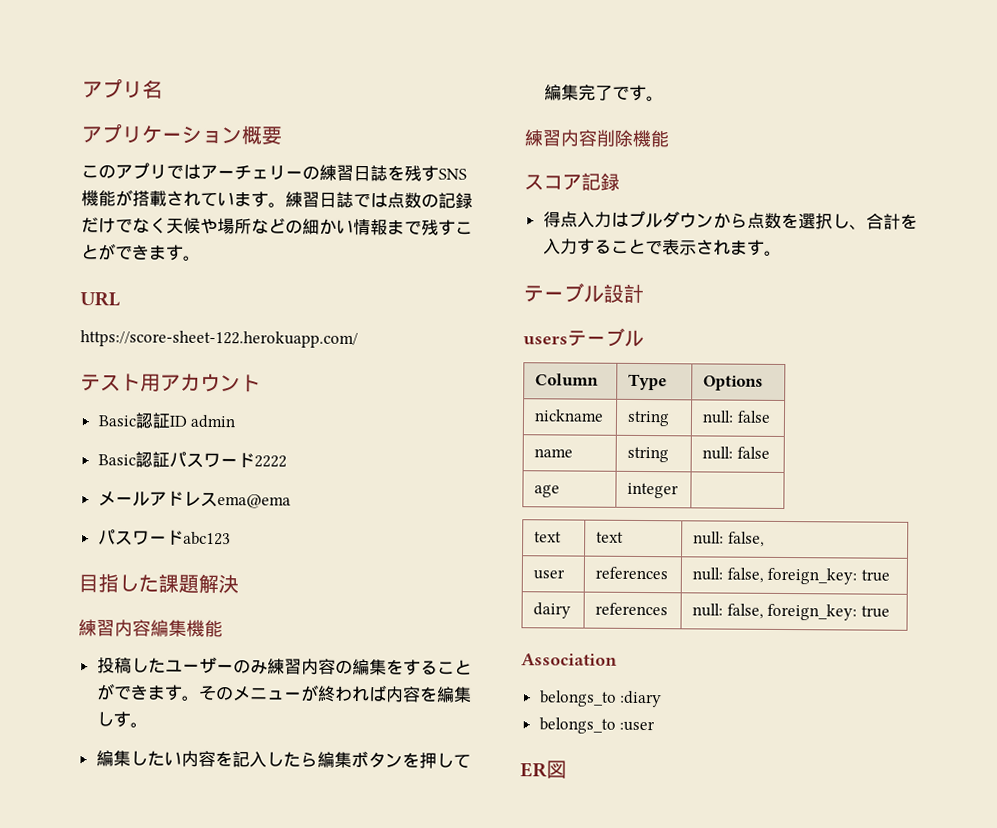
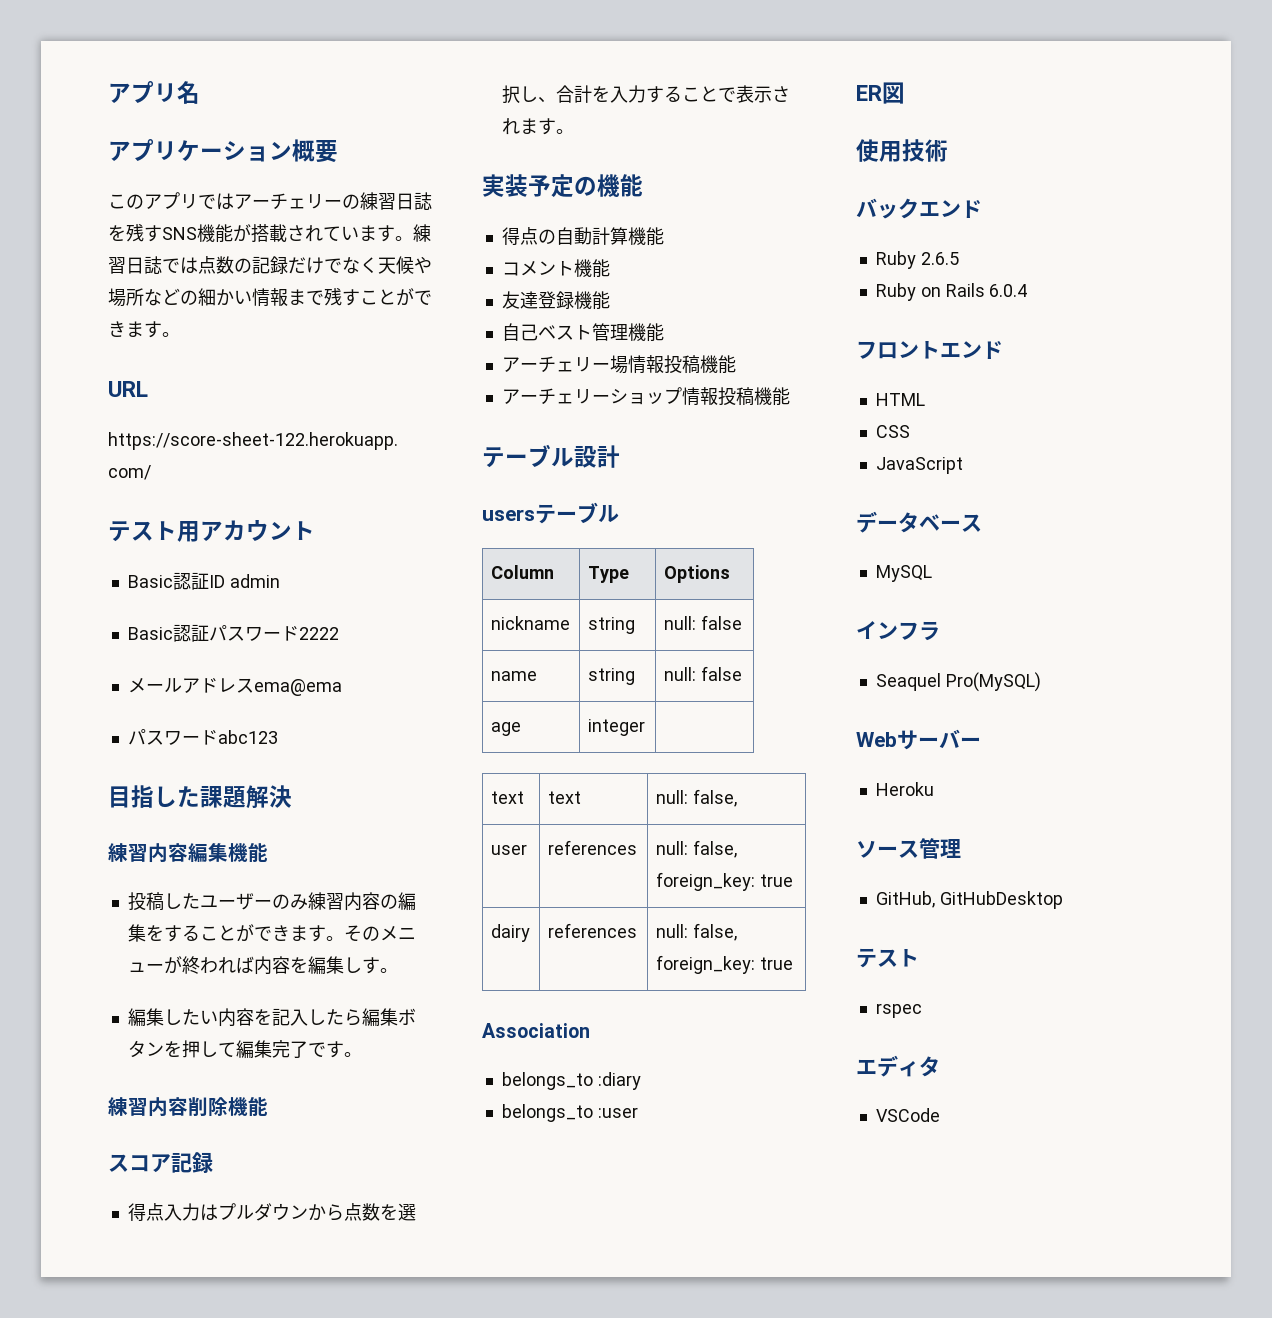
+ 実装予定の機能
+ 得点の自動計算機能
+ コメント機能
+ 友達登録機能
+ 自己ベスト管理機能
+ アーチェリー場情報投稿機能
+ アーチェリーショップ情報投稿機能
+ 使用技術
+ バックエンド
+ Ruby 2.6.5
+ Ruby on Rails 6.0.4
+ フロントエンド
+ HTML
+ CSS
+ JavaScript
+ データベース
+ MySQL
+ インフラ
+ Seaquel Pro(MySQL)
+ Webサーバー
+ Heroku
+ ソース管理
+ GitHub, GitHubDesktop
+ テスト
+ rspec
+ エディタ
+ VSCode

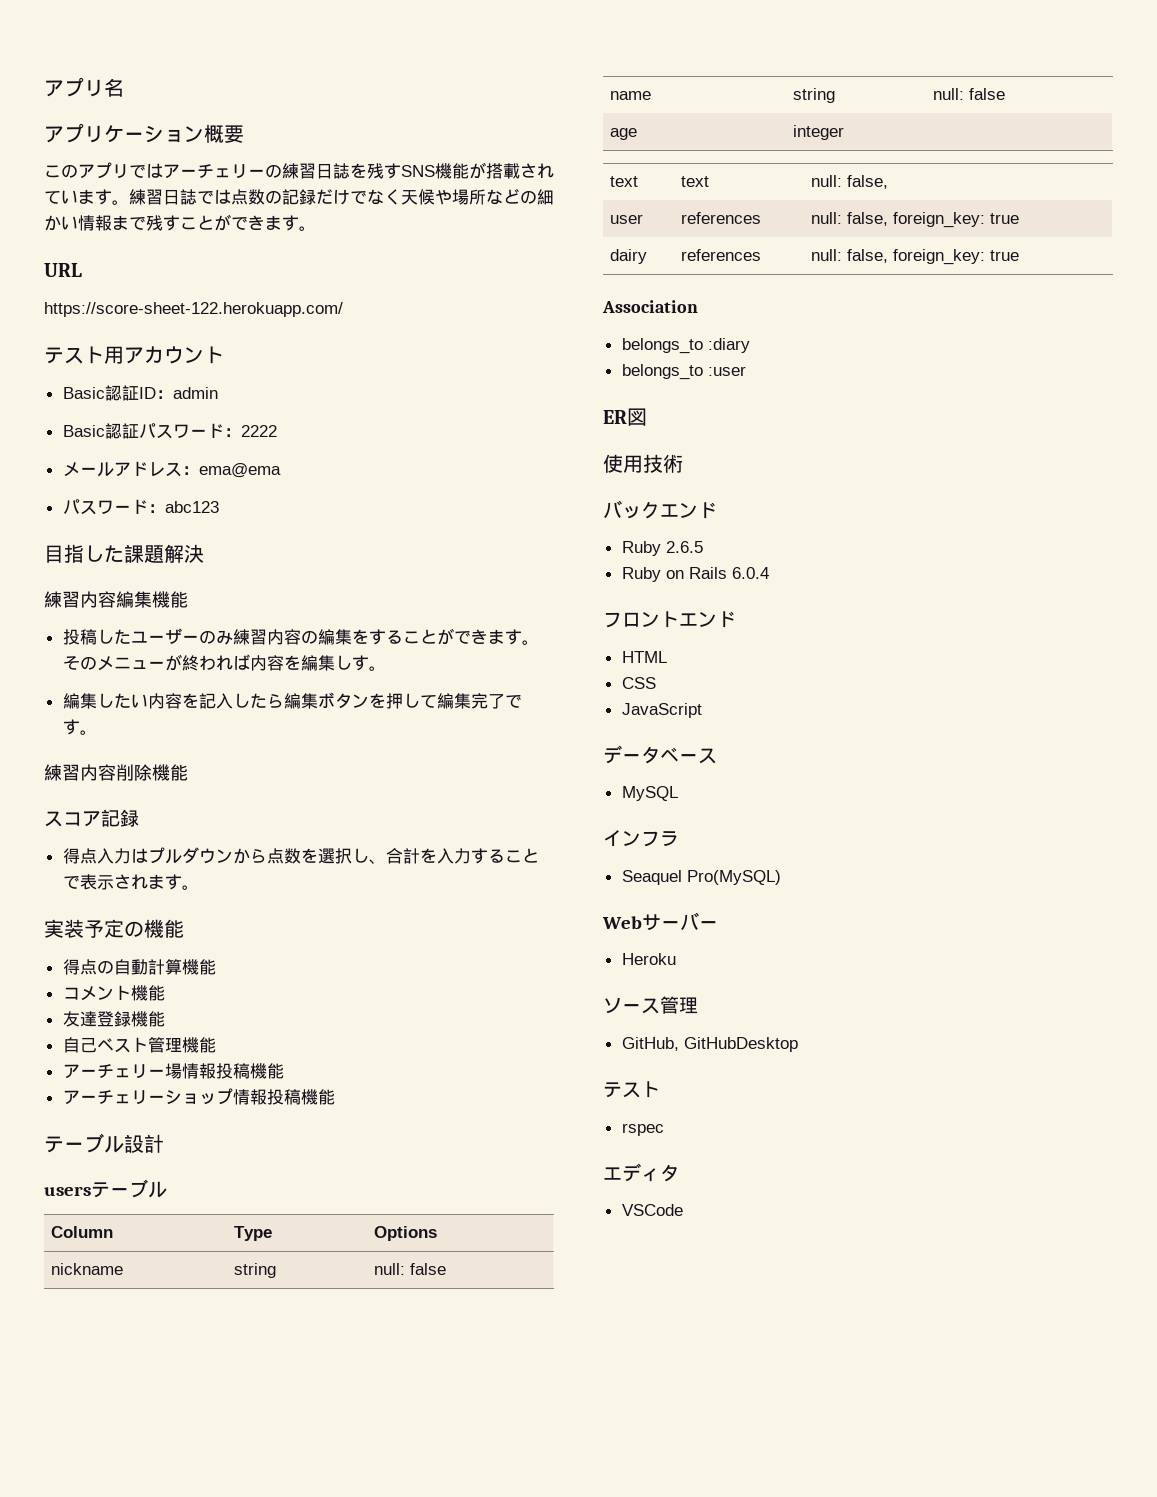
- Basic認証ID admin
+ Basic認証ID：admin
- Basic認証パスワード2222
+ Basic認証パスワード：2222
- メールアドレスema@ema
+ メールアドレス：ema@ema
- パスワードabc123
+ パスワード：abc123

